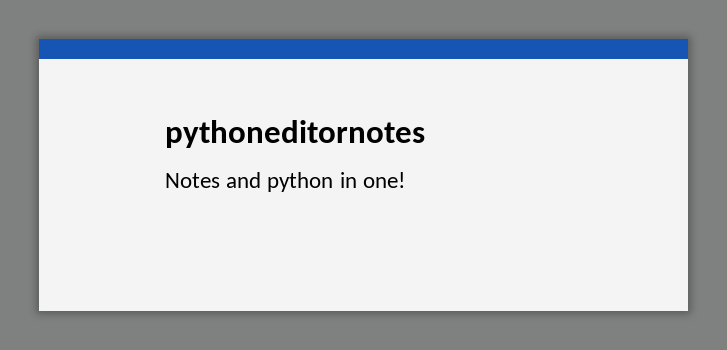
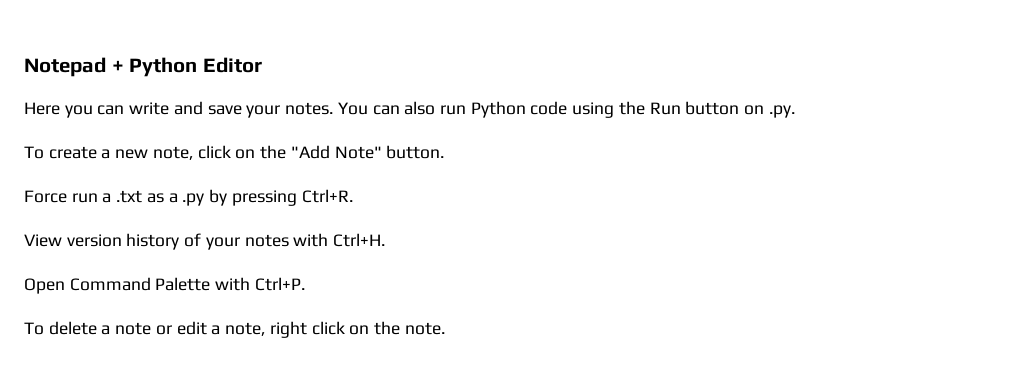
- pythoneditornotes
- Notes and python in one!
+ Notepad + Python Editor
+ Here you can write and save your notes. You can also run Python code using the Run button on .py.
+ To create a new note, click on the "Add Note" button.
+ Force run a .txt as a .py by pressing Ctrl+R.
+ View version history of your notes with Ctrl+H.
+ Open Command Palette with Ctrl+P.
+ To delete a note or edit a note, right click on the note.

